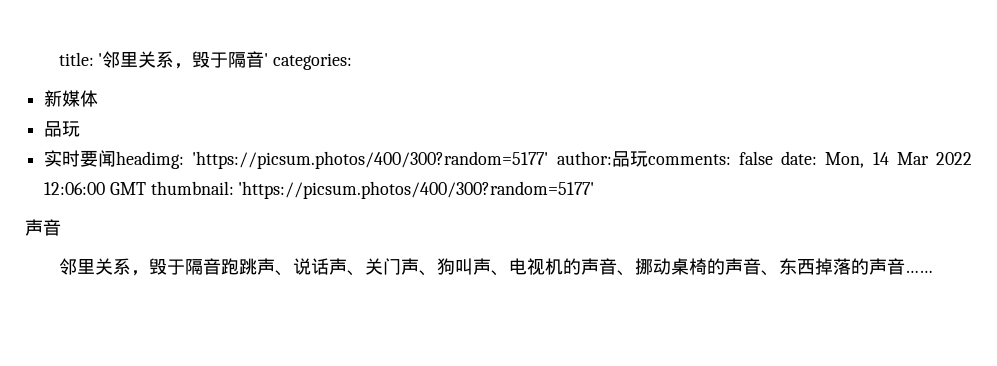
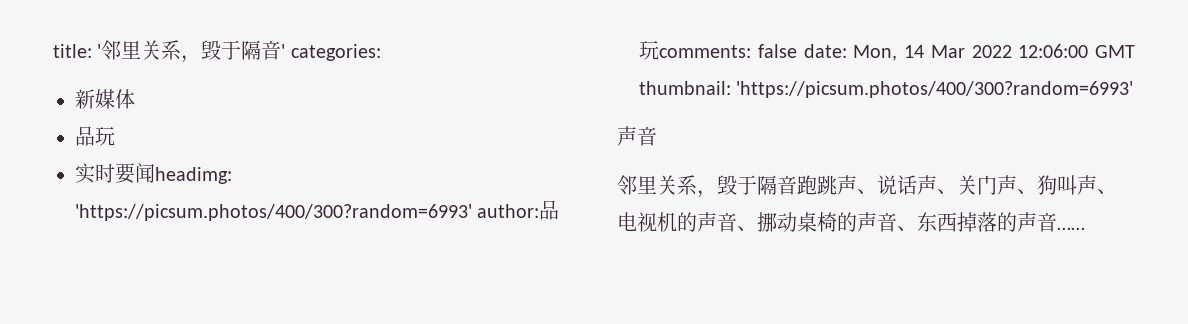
- 实时要闻headimg: 'https://picsum.photos/400/300?random=5177' author:品玩comments: false date: Mon, 14 Mar 2022 12:06:00 GMT thumbnail: 'https://picsum.photos/400/300?random=5177'
+ 实时要闻headimg: 'https://picsum.photos/400/300?random=6993' author:品玩comments: false date: Mon, 14 Mar 2022 12:06:00 GMT thumbnail: 'https://picsum.photos/400/300?random=6993'

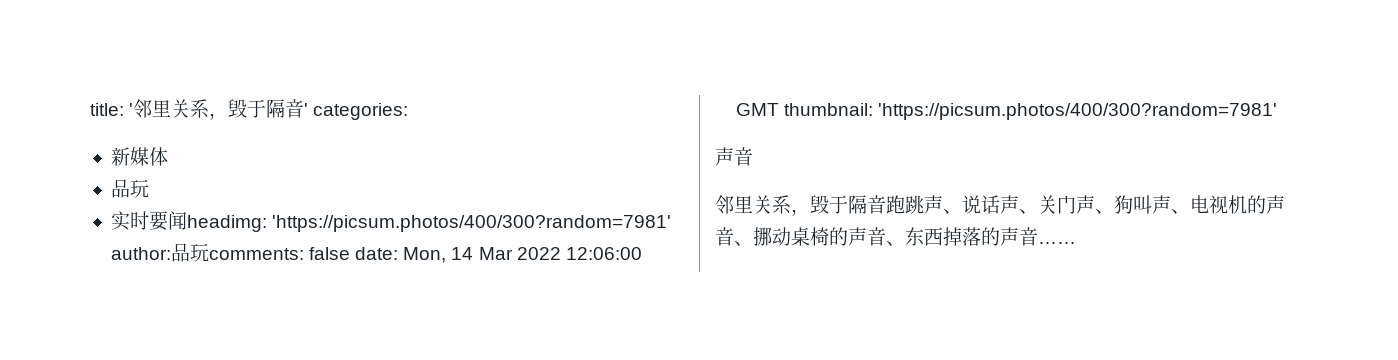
- 实时要闻headimg: 'https://picsum.photos/400/300?random=6993' author:品玩comments: false date: Mon, 14 Mar 2022 12:06:00 GMT thumbnail: 'https://picsum.photos/400/300?random=6993'
+ 实时要闻headimg: 'https://picsum.photos/400/300?random=7981' author:品玩comments: false date: Mon, 14 Mar 2022 12:06:00 GMT thumbnail: 'https://picsum.photos/400/300?random=7981'

